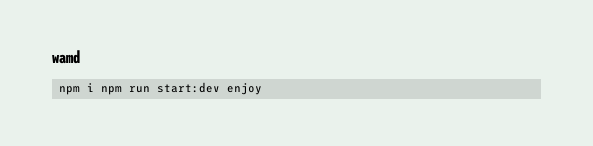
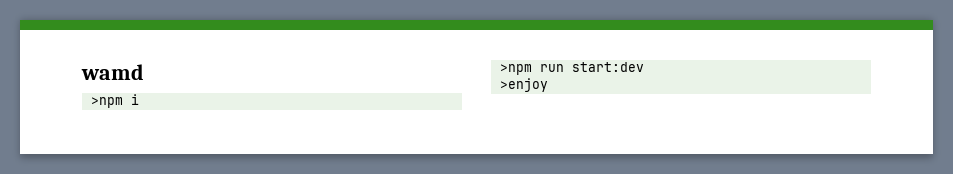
- npm i npm run start:dev enjoy
+ >npm i
+ >npm run start:dev
+ >enjoy

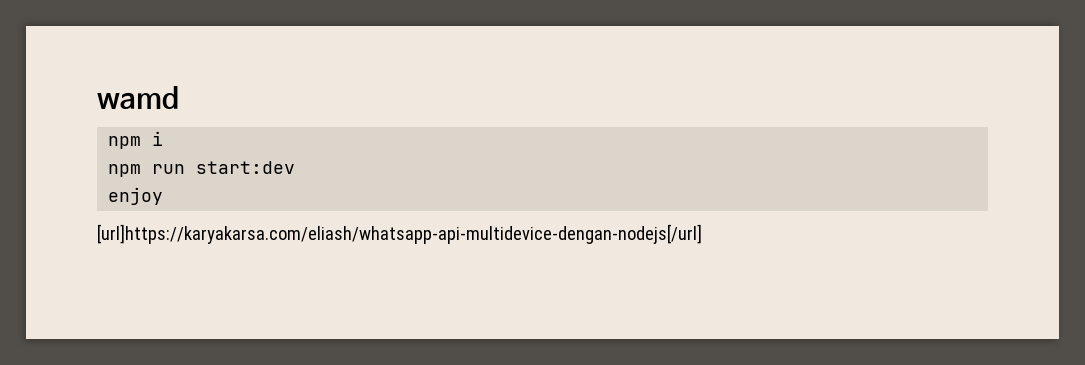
- >npm i
+ npm i
- >npm run start:dev
+ npm run start:dev
- >enjoy
+ enjoy
+ [url]https://karyakarsa.com/eliash/whatsapp-api-multidevice-dengan-nodejs[/url]

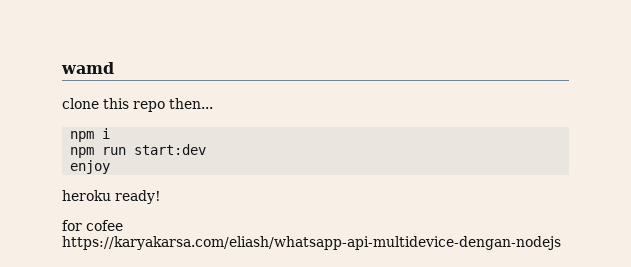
+ clone this repo then...
- [url]https://karyakarsa.com/eliash/whatsapp-api-multidevice-dengan-nodejs[/url]
+ heroku ready!
+ for cofee https://karyakarsa.com/eliash/whatsapp-api-multidevice-dengan-nodejs

